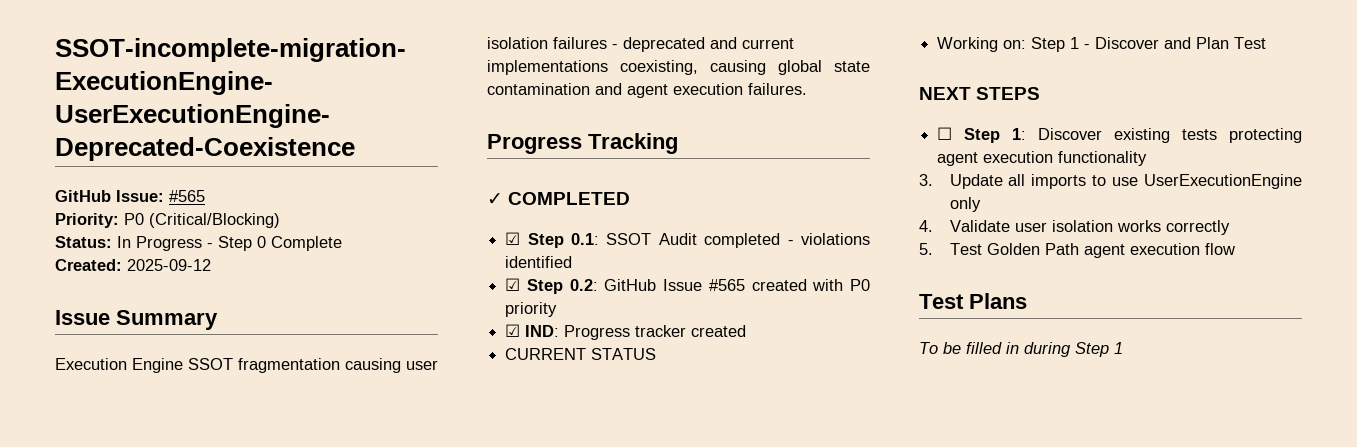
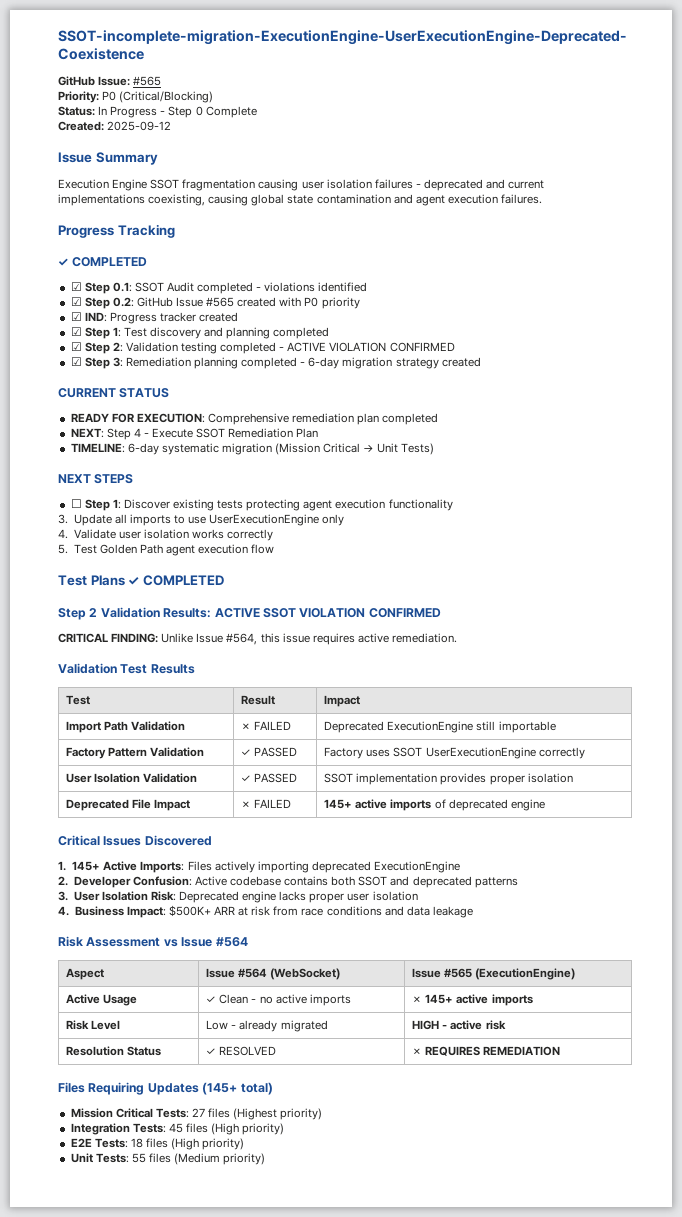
+ ☑ Step 1: Test discovery and planning completed
+ ☑ Step 2: Validation testing completed - ACTIVE VIOLATION CONFIRMED
+ ☑ Step 3: Remediation planning completed - 6-day migration strategy created
  CURRENT STATUS
- Working on: Step 1 - Discover and Plan Test
+ READY FOR EXECUTION: Comprehensive remediation plan completed
+ NEXT: Step 4 - Execute SSOT Remediation Plan
+ TIMELINE: 6-day systematic migration (Mission Critical → Unit Tests)
- Test Plans
- To be filled in during Step 1
+ Test Plans ✓ COMPLETED
+ Step 2 Validation Results: ACTIVE SSOT VIOLATION CONFIRMED
+ CRITICAL FINDING: Unlike Issue #564, this issue requires active remediation.
+ Validation Test Results
+ Test | Result | Impact
+ Import Path Validation | ✗ FAILED | Deprecated ExecutionEngine still importable
+ Factory Pattern Validation | ✓ PASSED | Factory uses SSOT UserExecutionEngine correctly
+ User Isolation Validation | ✓ PASSED | SSOT implementation provides proper isolation
+ Deprecated File Impact | ✗ FAILED | 145+ active imports of deprecated engine
+ Critical Issues Discovered
+ 1. 145+ Active Imports: Files actively importing deprecated ExecutionEngine
+ 2. Developer Confusion: Active codebase contains both SSOT and deprecated patterns
+ 3. User Isolation Risk: Deprecated engine lacks proper user isolation
+ 4. Business Impact: $500K+ ARR at risk from race conditions and data leakage
+ Risk Assessment vs Issue #564
+ Aspect | Issue #564 (WebSocket) | Issue #565 (ExecutionEngine)
+ Active Usage | ✓ Clean - no active imports | ✗ 145+ active imports
+ Risk Level | Low - already migrated | HIGH - active risk
+ Resolution Status | ✓ RESOLVED | ✗ REQUIRES REMEDIATION
+ Files Requiring Updates (145+ total)
+ Mission Critical Tests: 27 files (Highest priority)
+ Integration Tests: 45 files (High priority)
+ E2E Tests: 18 files (High priority)
+ Unit Tests: 55 files (Medium priority)

